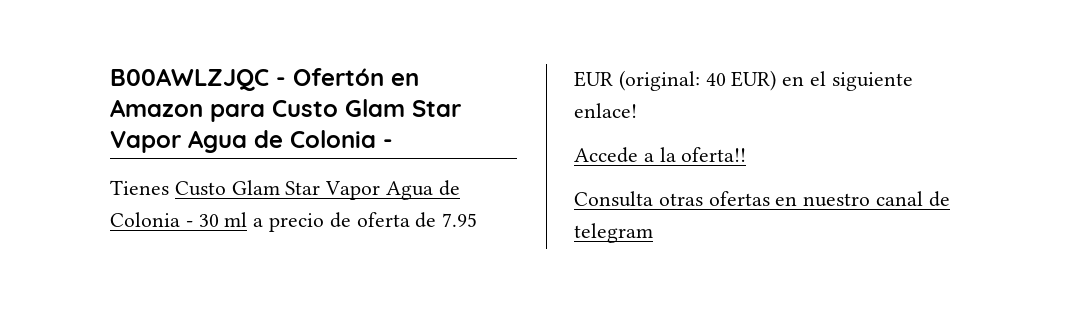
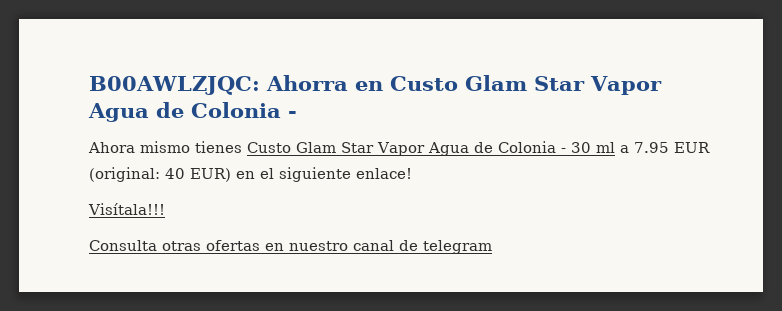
- B00AWLZJQC - Ofertón en Amazon para Custo Glam Star Vapor Agua de Colonia -
+ B00AWLZJQC: Ahorra en Custo Glam Star Vapor Agua de Colonia -
- Tienes Custo Glam Star Vapor Agua de Colonia - 30 ml a precio de oferta de 7.95 EUR (original: 40 EUR) en el siguiente enlace!
+ Ahora mismo tienes Custo Glam Star Vapor Agua de Colonia - 30 ml a 7.95 EUR (original: 40 EUR) en el siguiente enlace!
- Accede a la oferta!!
+ Visítala!!!

